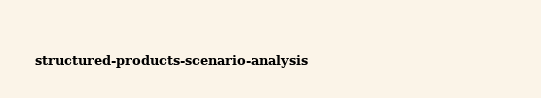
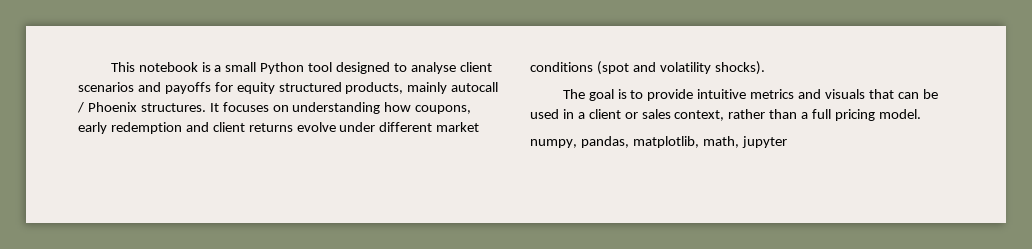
- structured-products-scenario-analysis
+ This notebook is a small Python tool designed to analyse client scenarios and payoffs for equity structured products, mainly autocall / Phoenix structures. It focuses on understanding how coupons, early redemption and client returns evolve under different market conditions (spot and volatility shocks).
+ The goal is to provide intuitive metrics and visuals that can be used in a client or sales context, rather than a full pricing model.
+ numpy, pandas, matplotlib, math, jupyter

